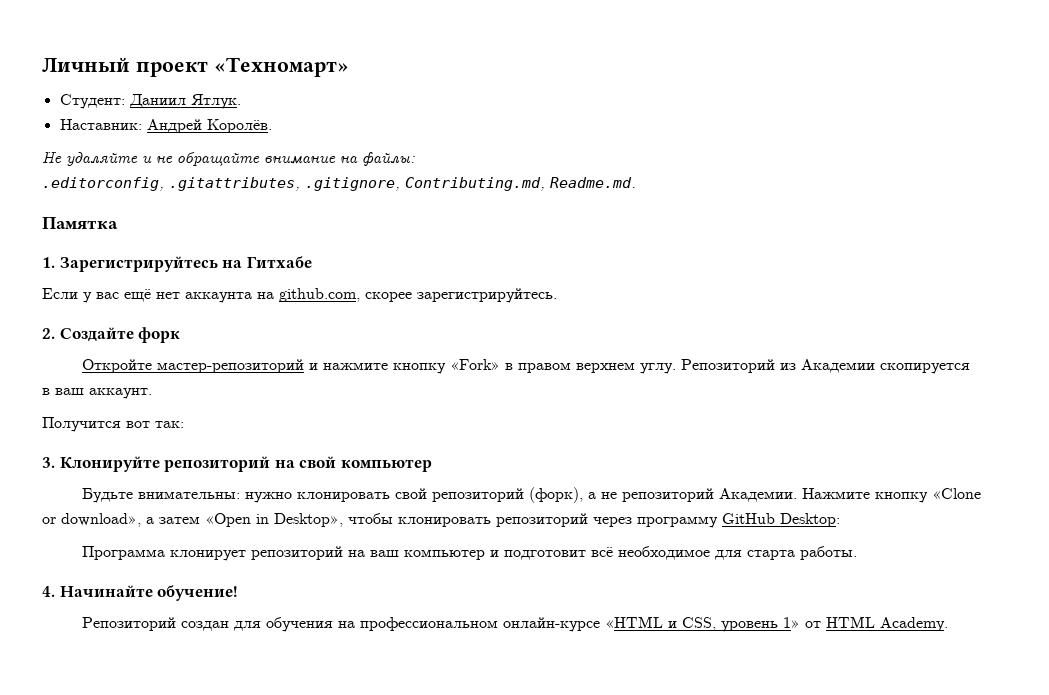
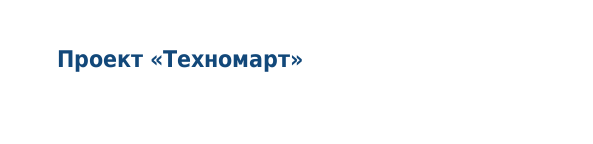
- Личный проект «Техномарт»
+ Проект «Техномарт»
- Студент: Даниил Ятлук.
- Наставник: Андрей Королёв.
- Не удаляйте и не обращайте внимание на файлы:
- .editorconfig, .gitattributes, .gitignore, Contributing.md, Readme.md.
- Памятка
- 1. Зарегистрируйтесь на Гитхабе
- Если у вас ещё нет аккаунта на github.com, скорее зарегистрируйтесь.
- 2. Создайте форк
- Откройте мастер-репозиторий и нажмите кнопку «Fork» в правом верхнем углу. Репозиторий из Академии скопируется в ваш аккаунт.
- Получится вот так:
- 3. Клонируйте репозиторий на свой компьютер
- Будьте внимательны: нужно клонировать свой репозиторий (форк), а не репозиторий Академии. Нажмите кнопку «Clone or download», а затем «Open in Desktop», чтобы клонировать репозиторий через программу GitHub Desktop:
- Программа клонирует репозиторий на ваш компьютер и подготовит всё необходимое для старта работы.
- 4. Начинайте обучение!
- Репозиторий создан для обучения на профессиональном онлайн‑курсе «HTML и CSS, уровень 1» от HTML Academy.

